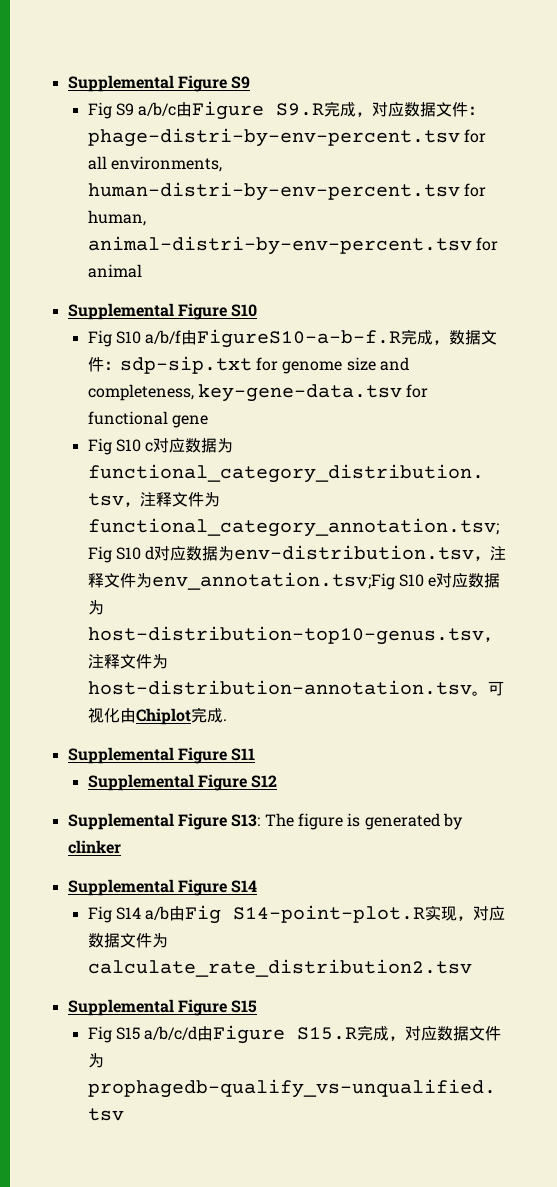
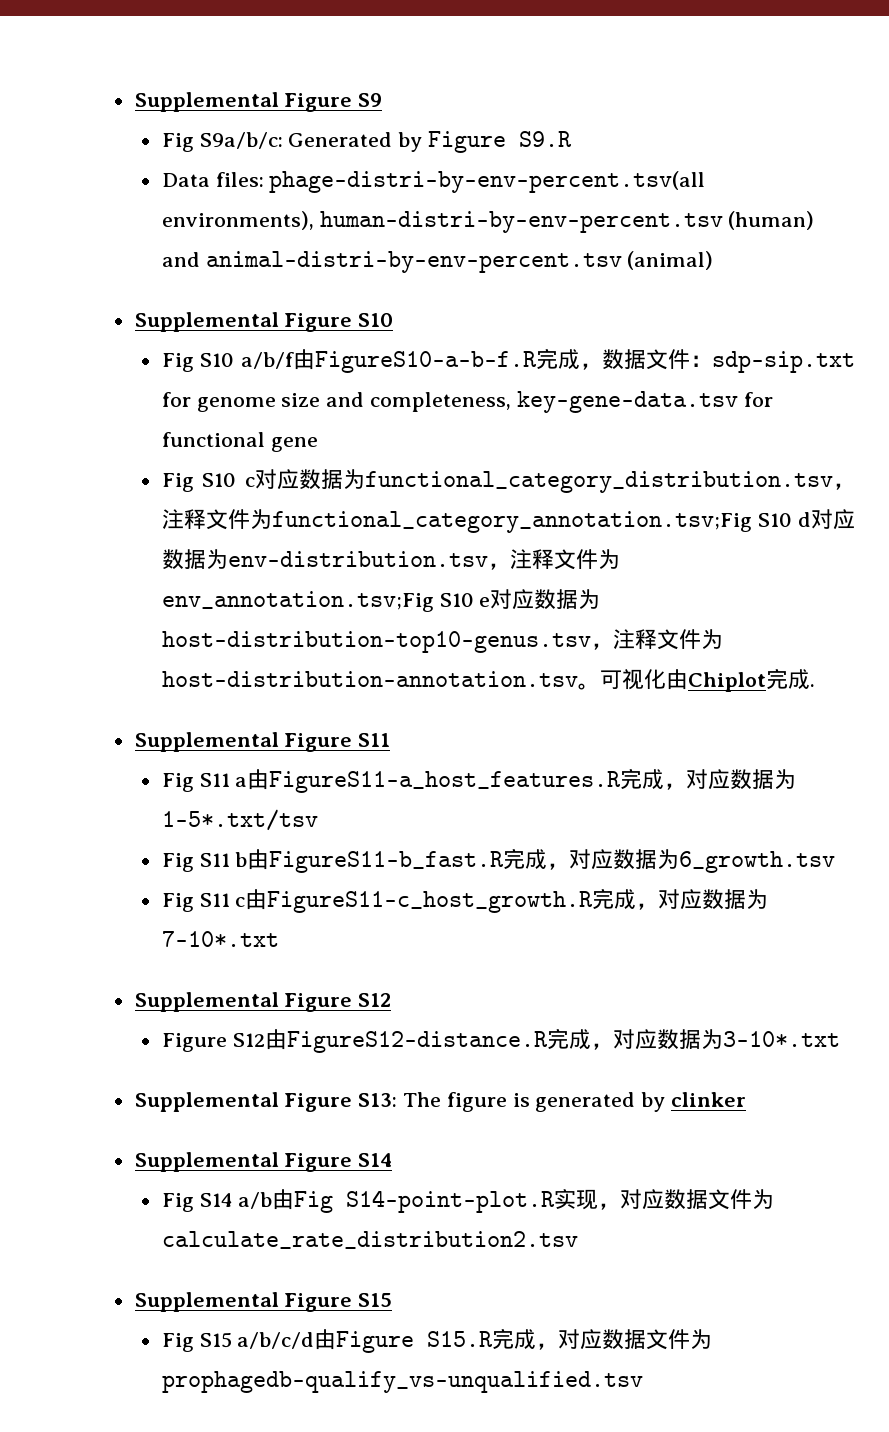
- Fig S9 a/b/c由Figure S9.R完成，对应数据文件：phage-distri-by-env-percent.tsv for all environments, human-distri-by-env-percent.tsv for human, animal-distri-by-env-percent.tsv for animal
+ Fig S9a/b/c: Generated by Figure S9.R
+ Data files: phage-distri-by-env-percent.tsv(all environments), human-distri-by-env-percent.tsv (human) and animal-distri-by-env-percent.tsv (animal)
+ Fig S11 a由FigureS11-a_host_features.R完成，对应数据为1-5*.txt/tsv
+ Fig S11 b由FigureS11-b_fast.R完成，对应数据为6_growth.tsv
+ Fig S11 c由FigureS11-c_host_growth.R完成，对应数据为7-10*.txt
  Supplemental Figure S12
+ Figure S12由FigureS12-distance.R完成，对应数据为3-10*.txt

